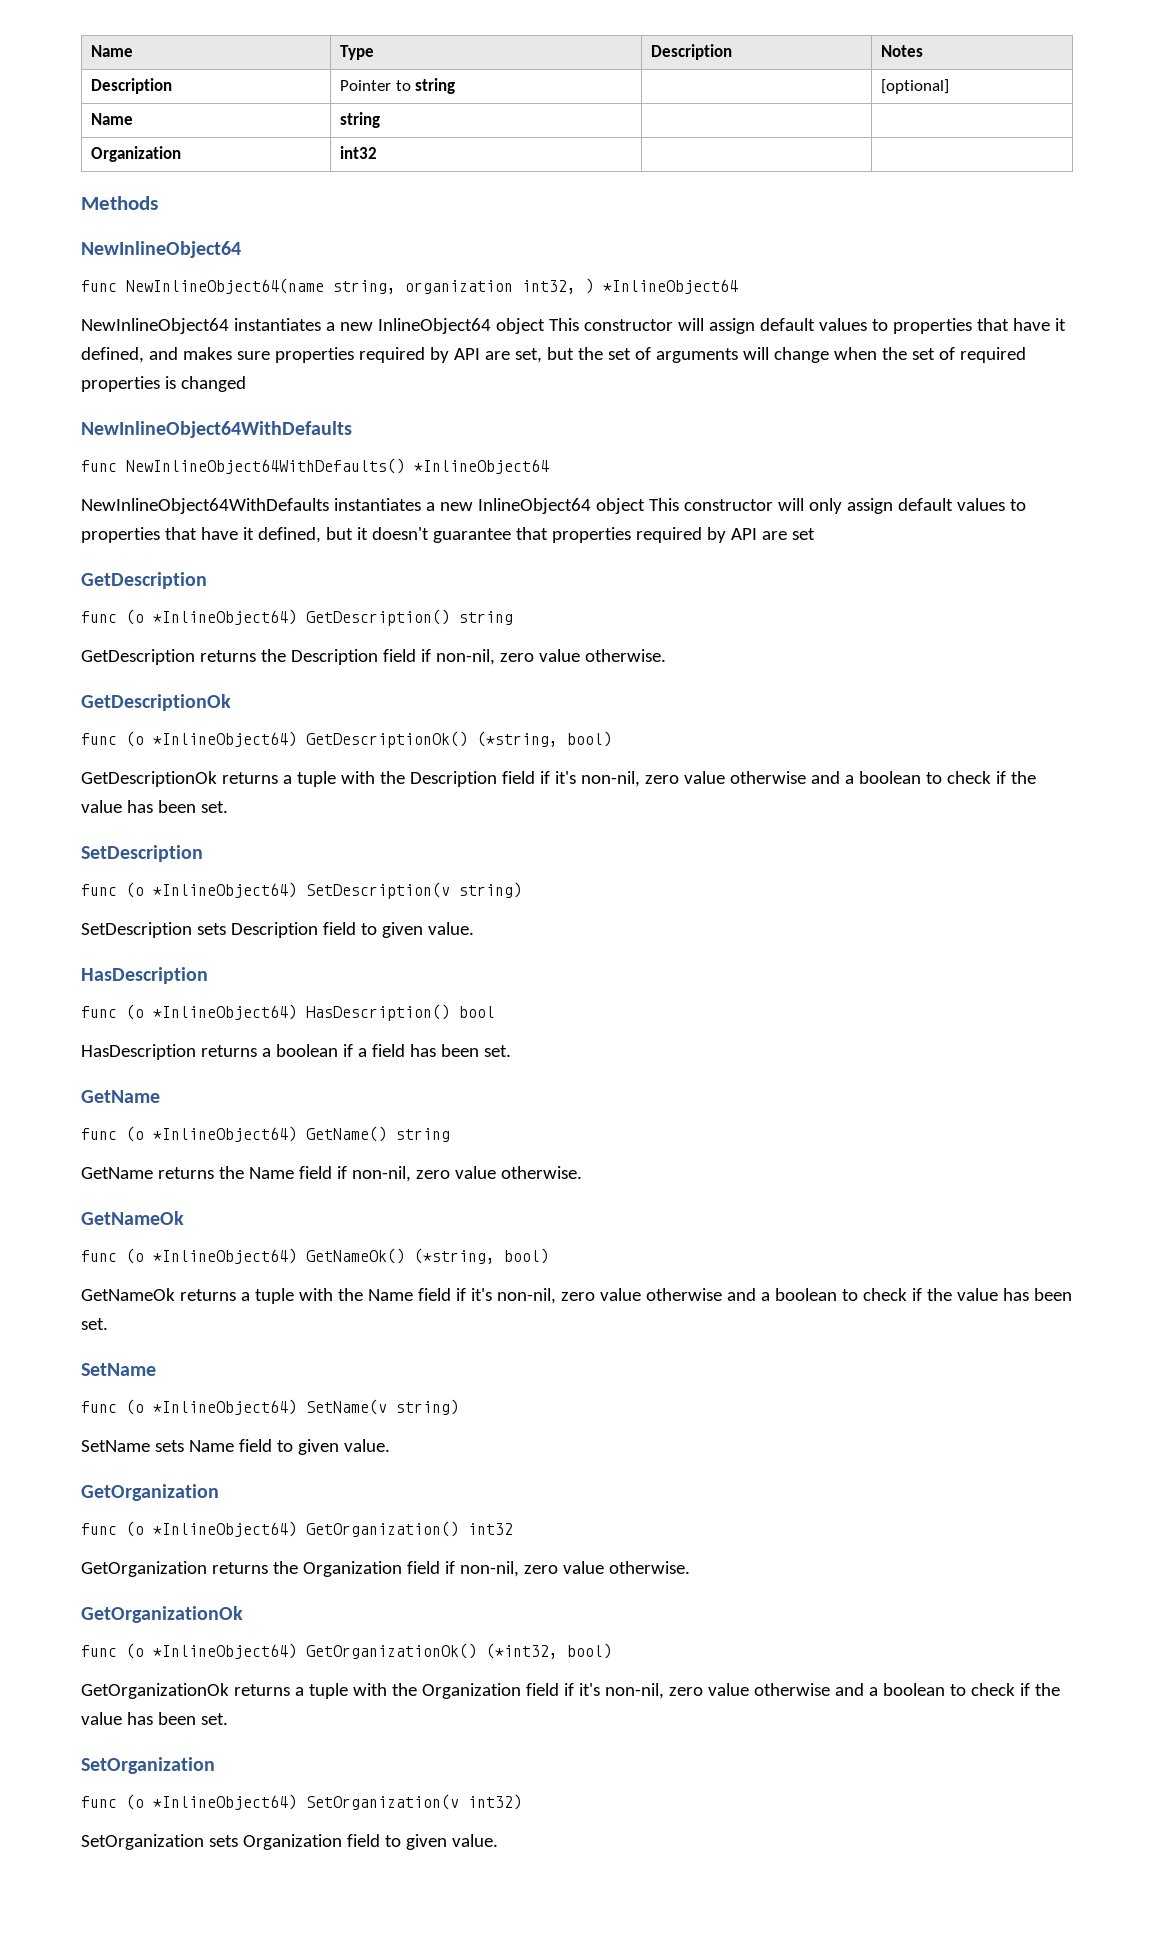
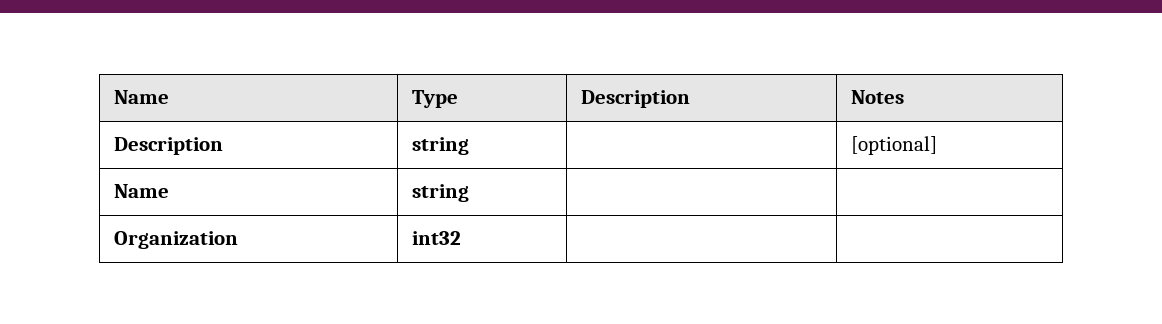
- Description | Pointer to string | | [optional]
+ Description | string | | [optional]
- Methods
- NewInlineObject64
- func NewInlineObject64(name string, organization int32, ) *InlineObject64
- NewInlineObject64 instantiates a new InlineObject64 object This constructor will assign default values to properties that have it defined, and makes sure properties required by API are set, but the set of arguments will change when the set of required properties is changed
- NewInlineObject64WithDefaults
- func NewInlineObject64WithDefaults() *InlineObject64
- NewInlineObject64WithDefaults instantiates a new InlineObject64 object This constructor will only assign default values to properties that have it defined, but it doesn't guarantee that properties required by API are set
- GetDescription
- func (o *InlineObject64) GetDescription() string
- GetDescription returns the Description field if non-nil, zero value otherwise.
- GetDescriptionOk
- func (o *InlineObject64) GetDescriptionOk() (*string, bool)
- GetDescriptionOk returns a tuple with the Description field if it's non-nil, zero value otherwise and a boolean to check if the value has been set.
- SetDescription
- func (o *InlineObject64) SetDescription(v string)
- SetDescription sets Description field to given value.
- HasDescription
- func (o *InlineObject64) HasDescription() bool
- HasDescription returns a boolean if a field has been set.
- GetName
- func (o *InlineObject64) GetName() string
- GetName returns the Name field if non-nil, zero value otherwise.
- GetNameOk
- func (o *InlineObject64) GetNameOk() (*string, bool)
- GetNameOk returns a tuple with the Name field if it's non-nil, zero value otherwise and a boolean to check if the value has been set.
- SetName
- func (o *InlineObject64) SetName(v string)
- SetName sets Name field to given value.
- GetOrganization
- func (o *InlineObject64) GetOrganization() int32
- GetOrganization returns the Organization field if non-nil, zero value otherwise.
- GetOrganizationOk
- func (o *InlineObject64) GetOrganizationOk() (*int32, bool)
- GetOrganizationOk returns a tuple with the Organization field if it's non-nil, zero value otherwise and a boolean to check if the value has been set.
- SetOrganization
- func (o *InlineObject64) SetOrganization(v int32)
- SetOrganization sets Organization field to given value.

